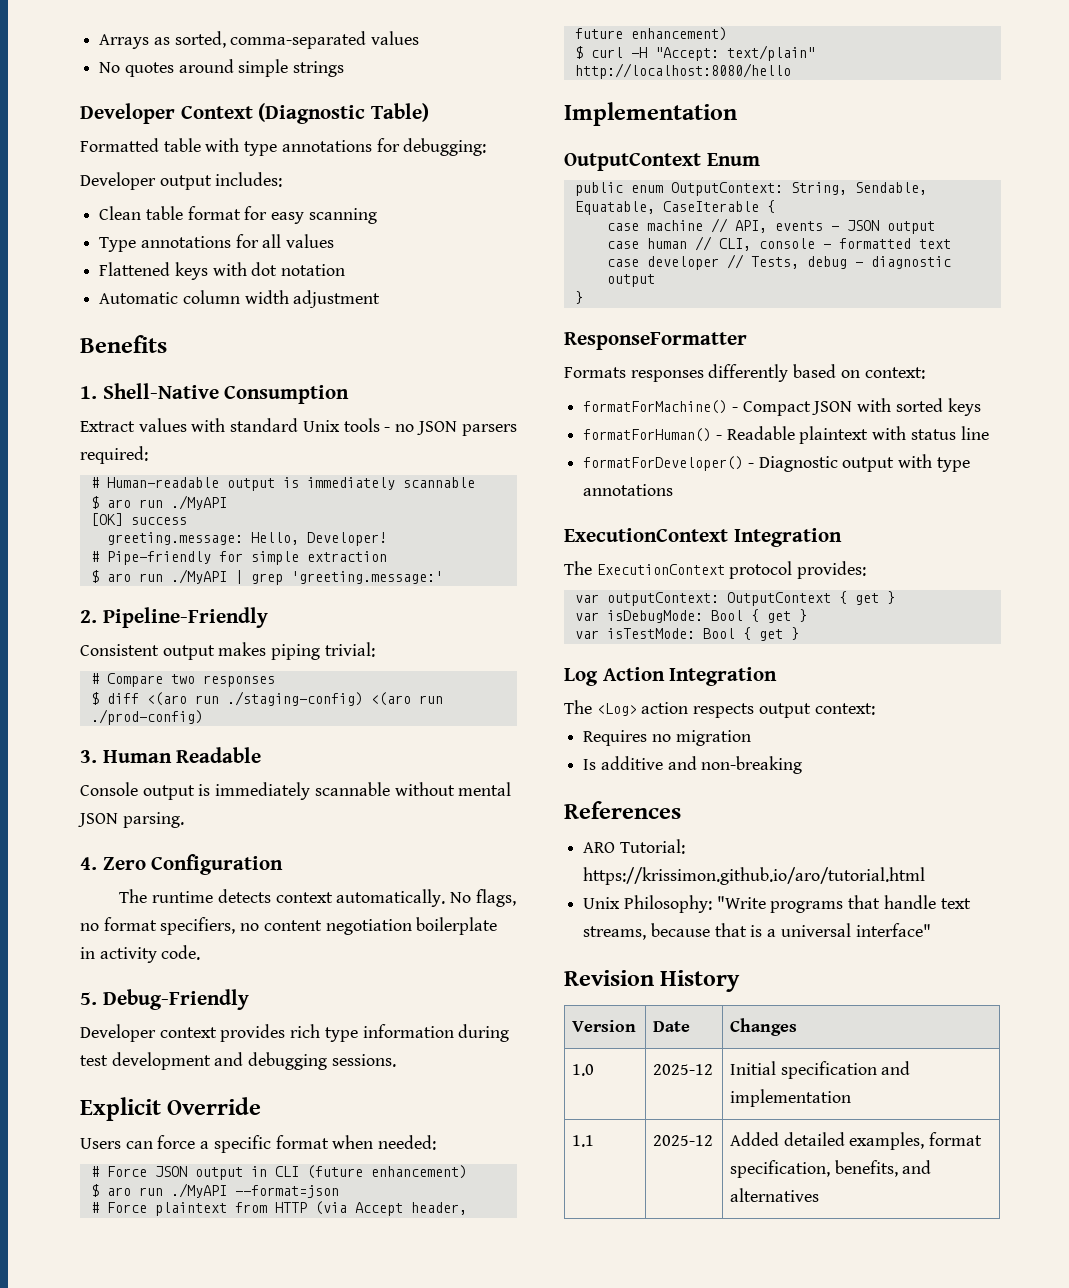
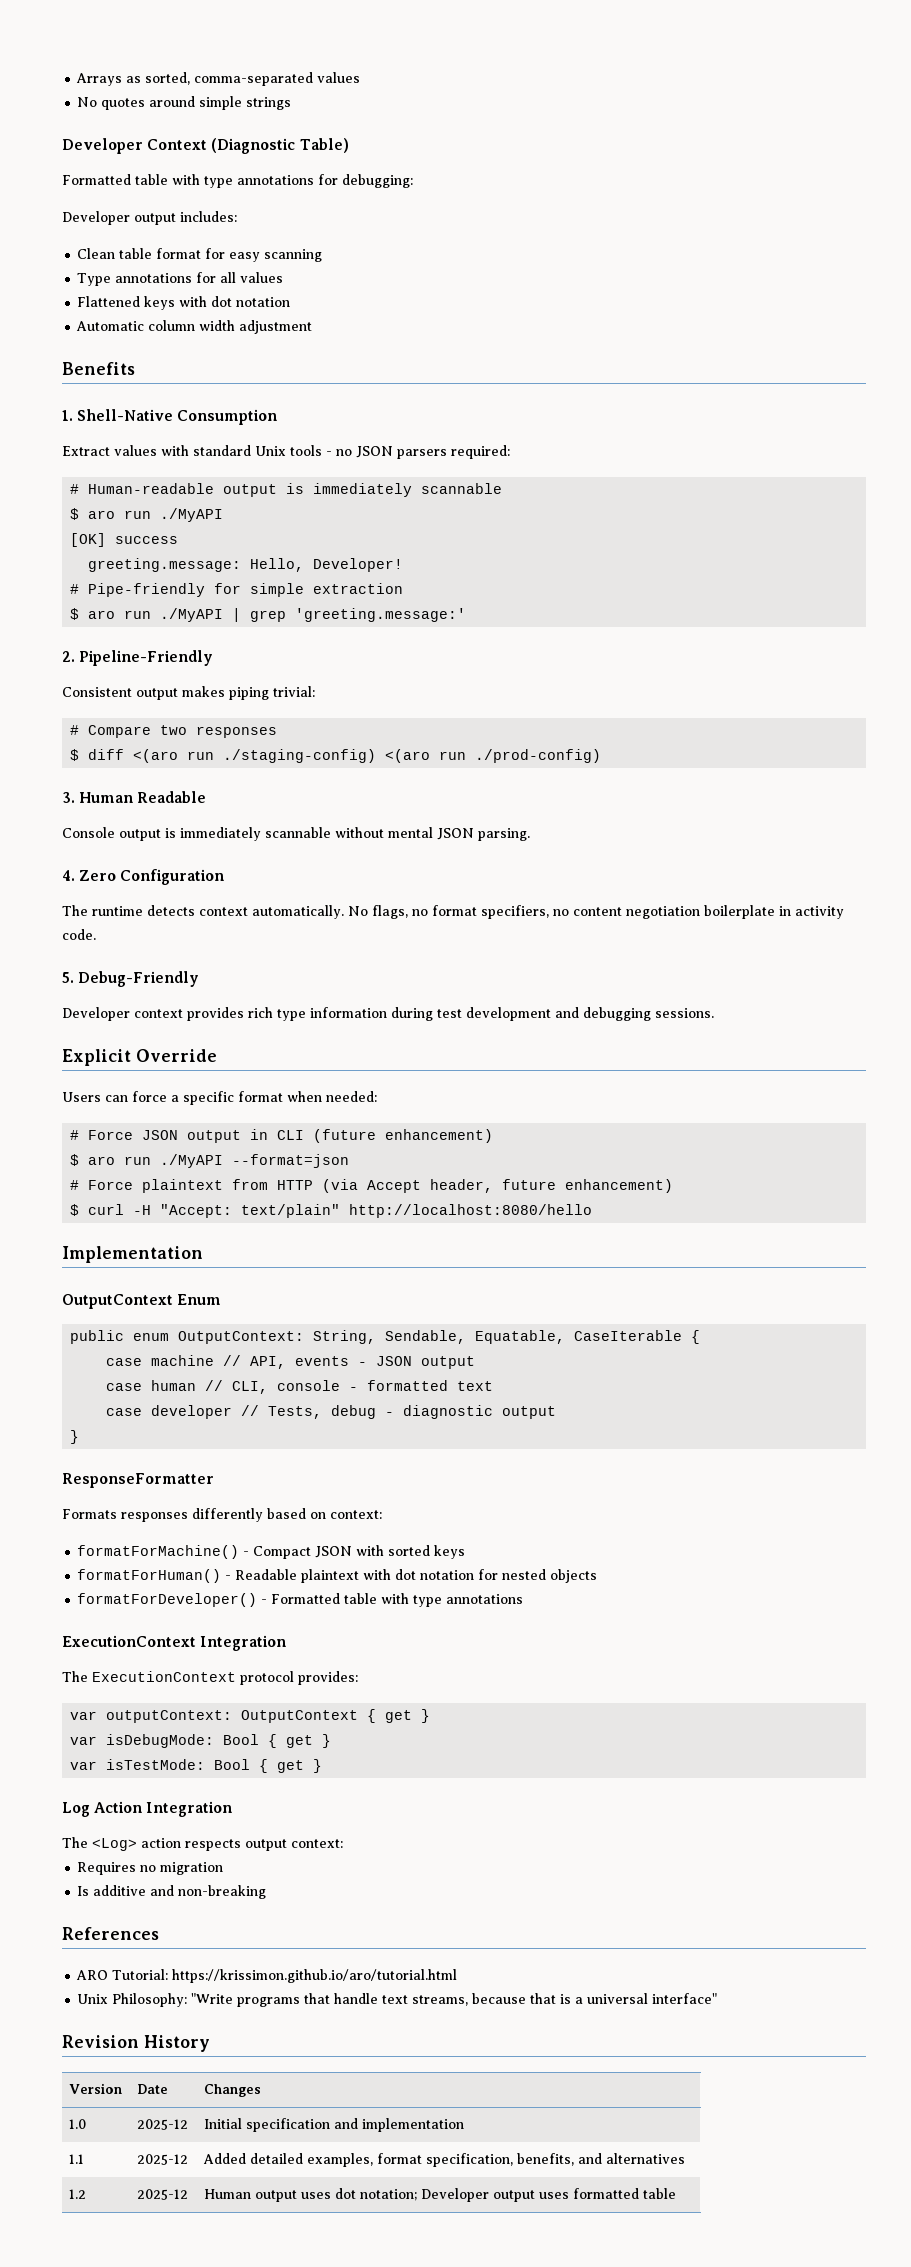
- formatForHuman() - Readable plaintext with status line
+ formatForHuman() - Readable plaintext with dot notation for nested objects
- formatForDeveloper() - Diagnostic output with type annotations
+ formatForDeveloper() - Formatted table with type annotations
+ 1.2 | 2025-12 | Human output uses dot notation; Developer output uses formatted table

